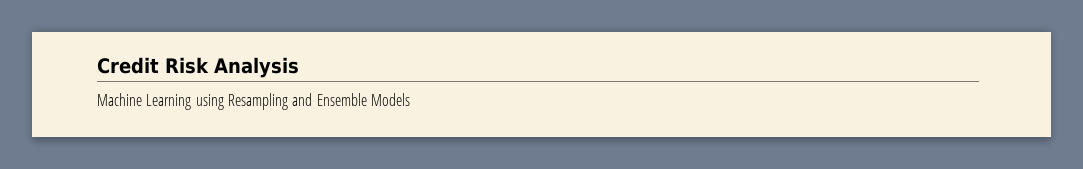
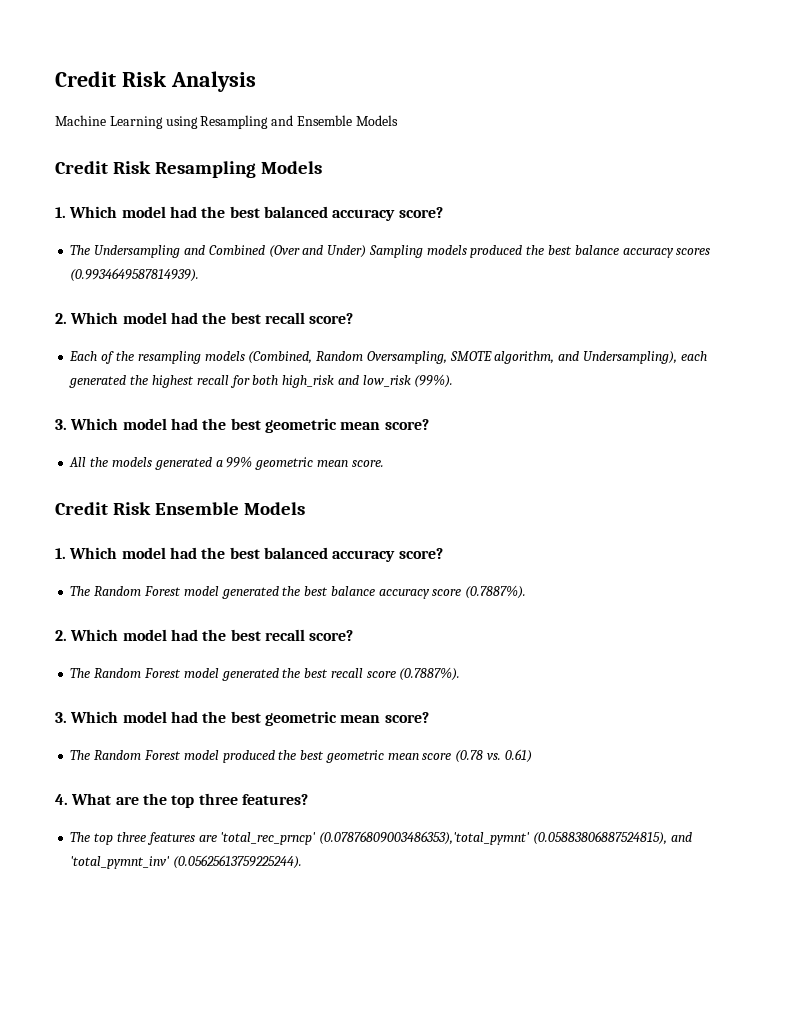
+ Credit Risk Resampling Models
+ 1. Which model had the best balanced accuracy score?
+ The Undersampling and Combined (Over and Under) Sampling models produced the best balance accuracy scores (0.9934649587814939).
+ 2. Which model had the best recall score?
+ Each of the resampling models (Combined, Random Oversampling, SMOTE algorithm, and Undersampling), each generated the highest recall for both high_risk and low_risk (99%).
+ 3. Which model had the best geometric mean score?
+ All the models generated a 99% geometric mean score.
+ Credit Risk Ensemble Models
+ 1. Which model had the best balanced accuracy score?
+ The Random Forest model generated the best balance accuracy score (0.7887%).
+ 2. Which model had the best recall score?
+ The Random Forest model generated the best recall score (0.7887%).
+ 3. Which model had the best geometric mean score?
+ The Random Forest model produced the best geometric mean score (0.78 vs. 0.61)
+ 4. What are the top three features?
+ The top three features are 'total_rec_prncp' (0.07876809003486353),'total_pymnt' (0.05883806887524815), and 'total_pymnt_inv' (0.05625613759225244).

